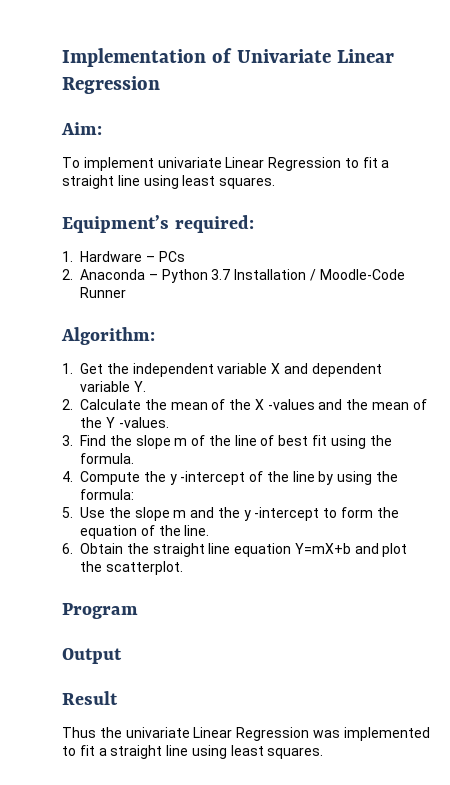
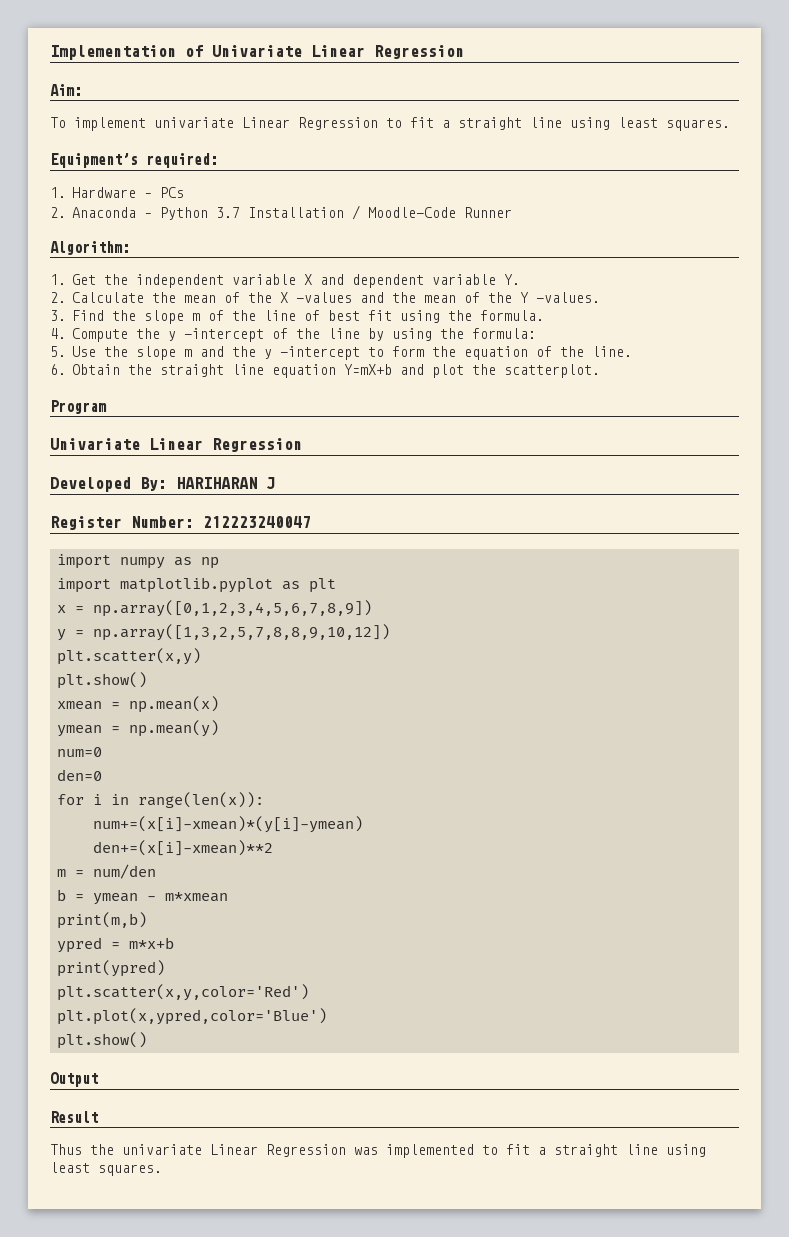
  Program
+ Univariate Linear Regression
+ Developed By: HARIHARAN J
+ Register Number: 212223240047
+ import numpy as np
+ import matplotlib.pyplot as plt
+ x = np.array([0,1,2,3,4,5,6,7,8,9])
+ y = np.array([1,3,2,5,7,8,8,9,10,12])
+ plt.scatter(x,y)
+ plt.show()
+ xmean = np.mean(x)
+ ymean = np.mean(y)
+ num=0
+ den=0
+ for i in range(len(x)):
+ num+=(x[i]-xmean)*(y[i]-ymean)
+ den+=(x[i]-xmean)**2
+ m = num/den
+ b = ymean - m*xmean
+ print(m,b)
+ ypred = m*x+b
+ print(ypred)
+ plt.scatter(x,y,color='Red')
+ plt.plot(x,ypred,color='Blue')
+ plt.show()

